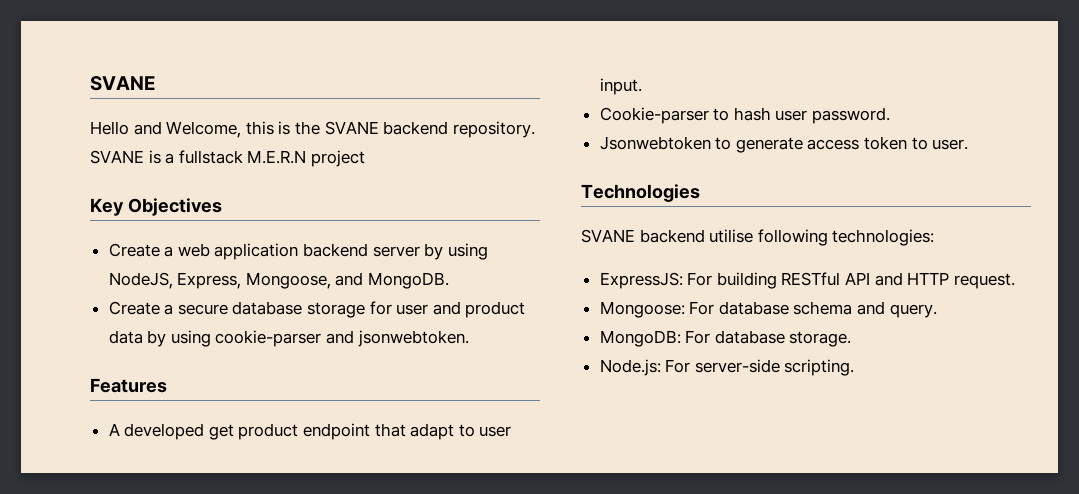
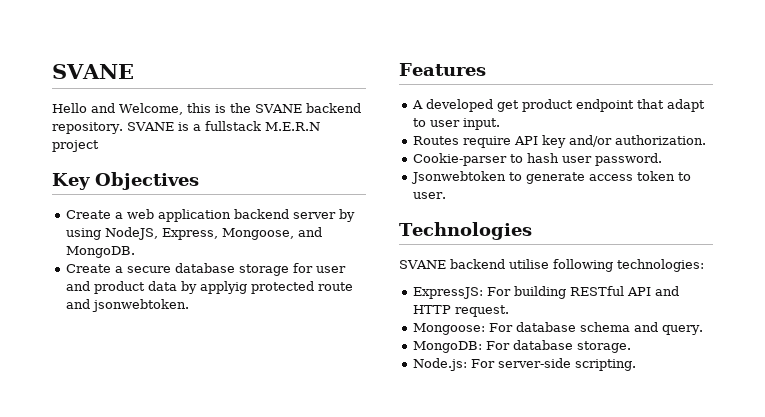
- Create a secure database storage for user and product data by using cookie-parser and jsonwebtoken.
+ Create a secure database storage for user and product data by applyig protected route and jsonwebtoken.
+ Routes require API key and/or authorization.

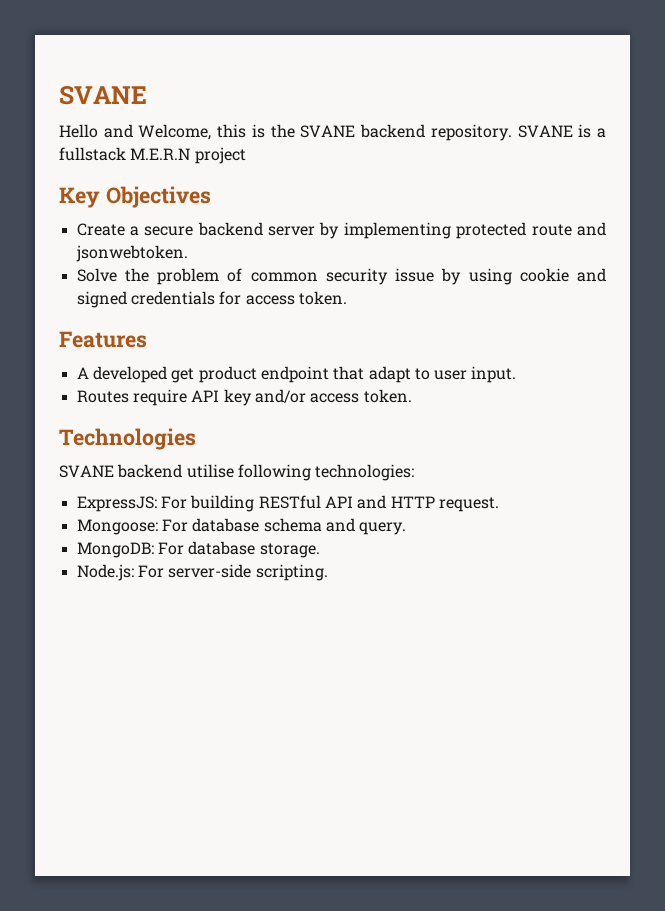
- Create a web application backend server by using NodeJS, Express, Mongoose, and MongoDB.
- Create a secure database storage for user and product data by applyig protected route and jsonwebtoken.
+ Create a secure backend server by implementing protected route and jsonwebtoken.
+ Solve the problem of common security issue by using cookie and signed credentials for access token.
- Routes require API key and/or authorization.
- Cookie-parser to hash user password.
- Jsonwebtoken to generate access token to user.
+ Routes require API key and/or access token.

